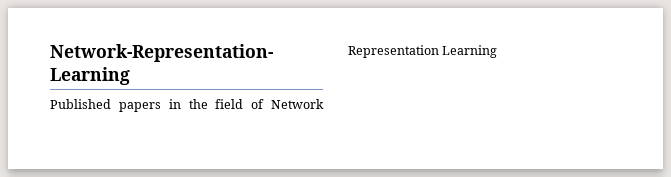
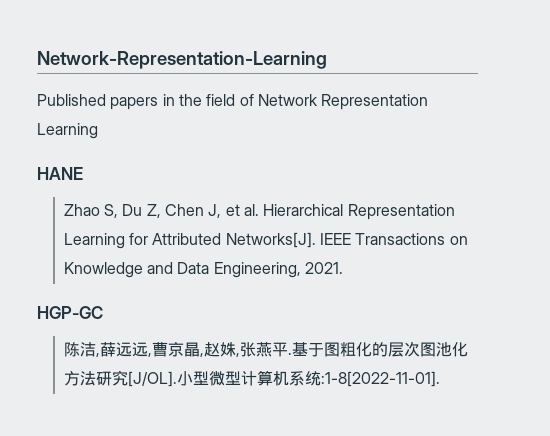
+ HANE
+ Zhao S, Du Z, Chen J, et al. Hierarchical Representation Learning for Attributed Networks[J]. IEEE Transactions on Knowledge and Data Engineering, 2021.
+ HGP-GC
+ 陈洁,薛远远,曹京晶,赵姝,张燕平.基于图粗化的层次图池化方法研究[J/OL].小型微型计算机系统:1-8[2022-11-01].

